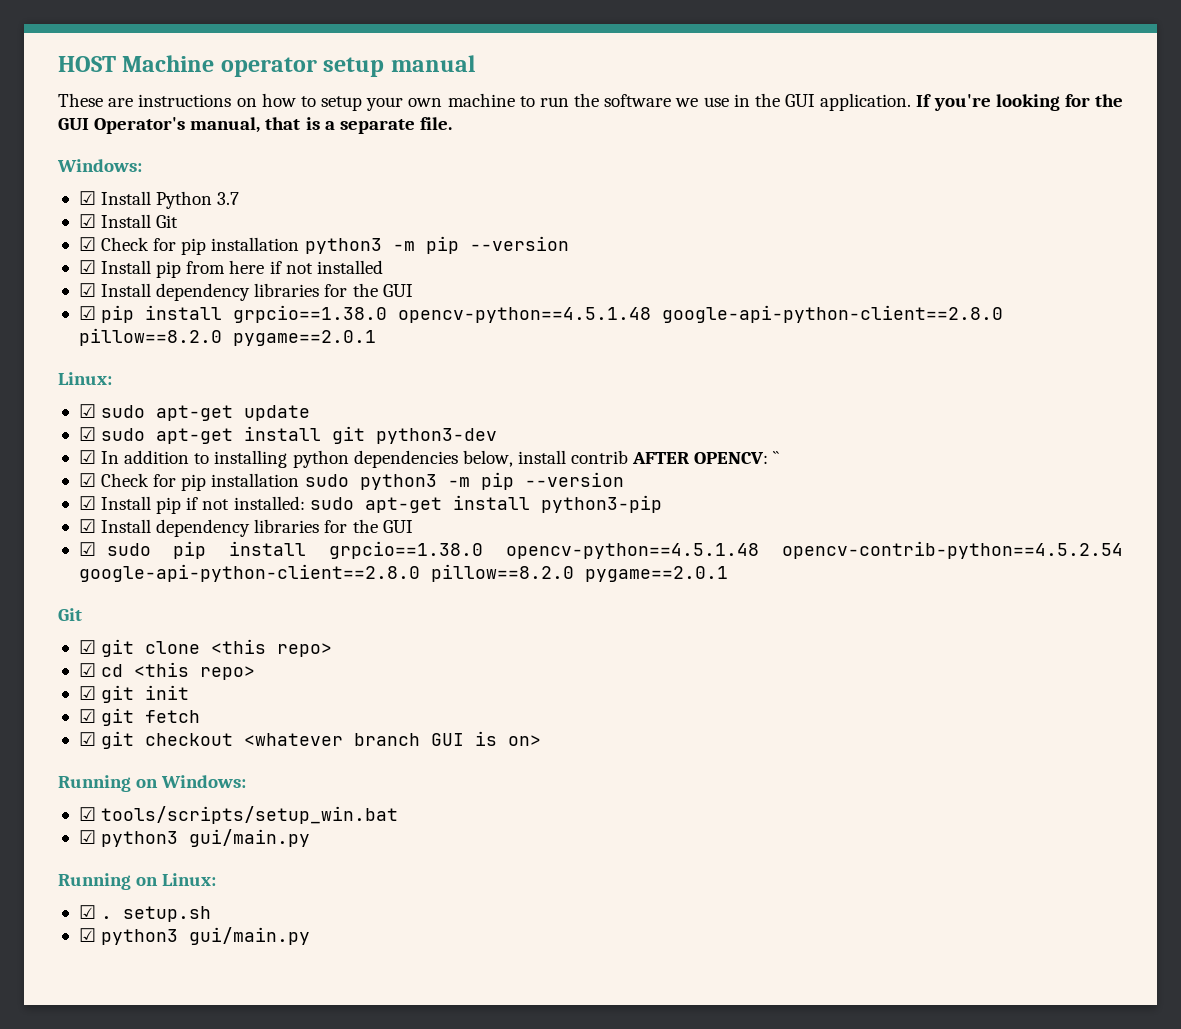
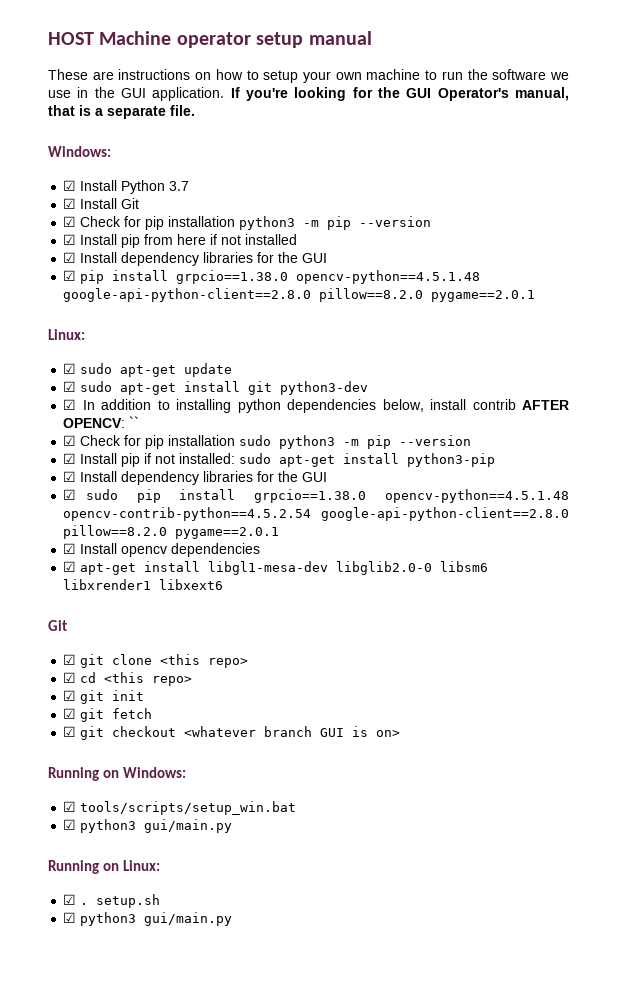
+ ☑ Install opencv dependencies
+ ☑ apt-get install libgl1-mesa-dev libglib2.0-0 libsm6 libxrender1 libxext6

